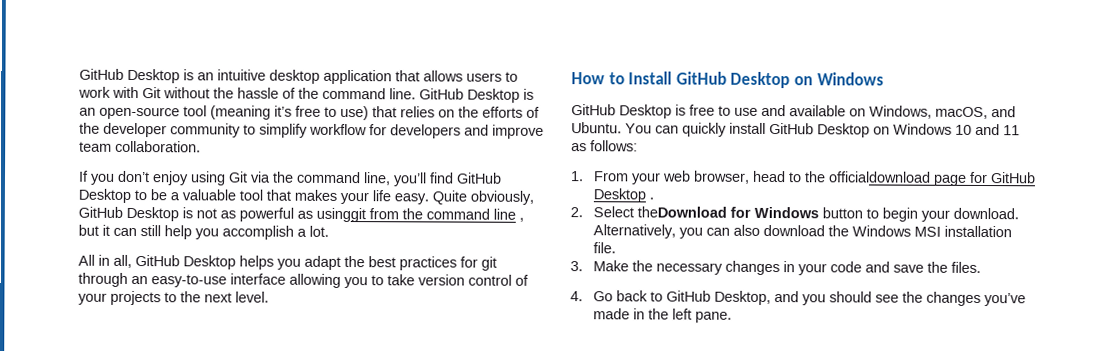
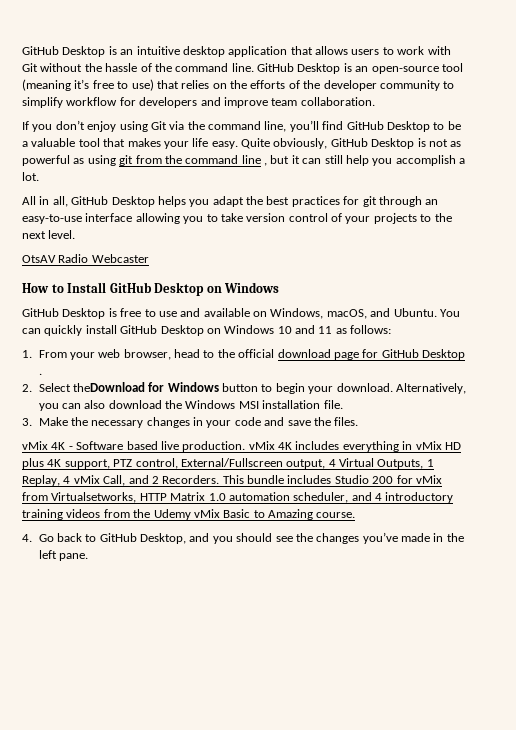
- Quite obviously, GitHub Desktop is not as powerful as usinggit from the command line , but it can still help you accomplish a lot.
+ Quite obviously, GitHub Desktop is not as powerful as using git from the command line , but it can still help you accomplish a lot.
+ OtsAV Radio Webcaster
- 1. From your web browser, head to the officialdownload page for GitHub Desktop .
+ 1. From your web browser, head to the official download page for GitHub Desktop .
+ vMix 4K - Software based live production. vMix 4K includes everything in vMix HD plus 4K support, PTZ control, External/Fullscreen output, 4 Virtual Outputs, 1 Replay, 4 vMix Call, and 2 Recorders. This bundle includes Studio 200 for vMix from Virtualsetworks, HTTP Matrix 1.0 automation scheduler, and 4 introductory training videos from the Udemy vMix Basic to Amazing course.

